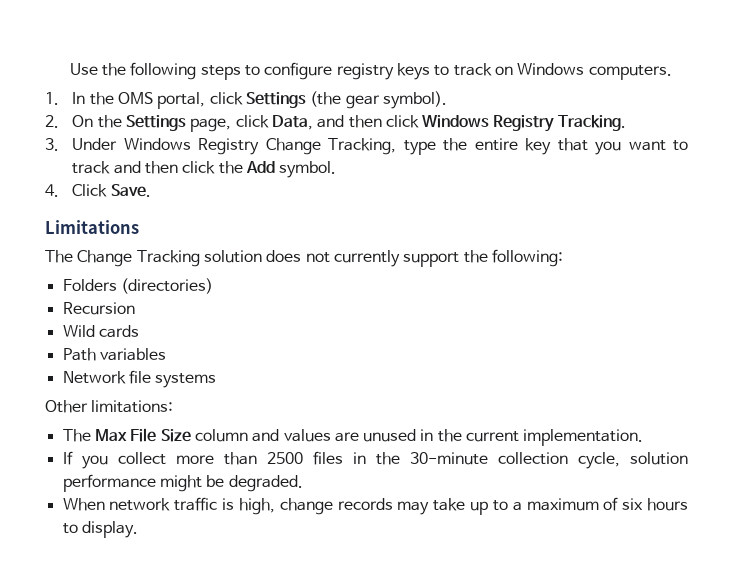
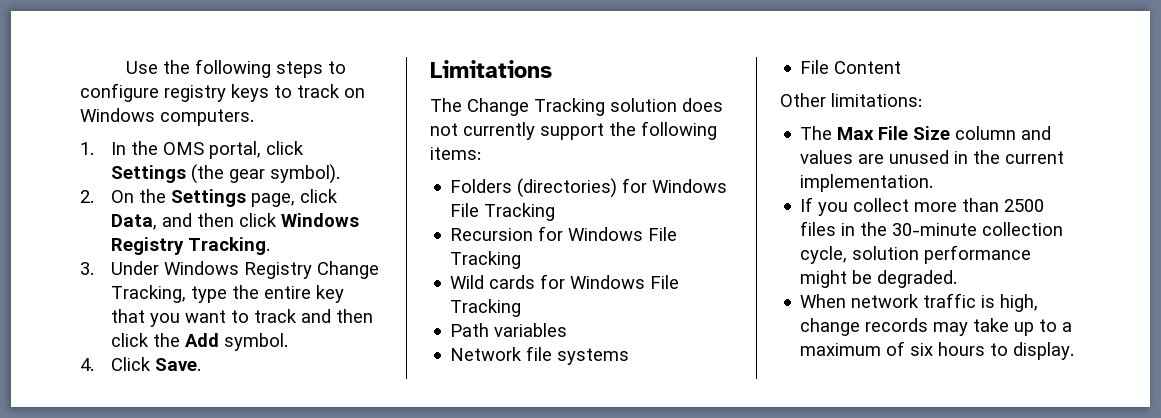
- The Change Tracking solution does not currently support the following:
+ The Change Tracking solution does not currently support the following items:
- Folders (directories)
- Recursion
- Wild cards
+ Folders (directories) for Windows File Tracking
+ Recursion for Windows File Tracking
+ Wild cards for Windows File Tracking
+ File Content

